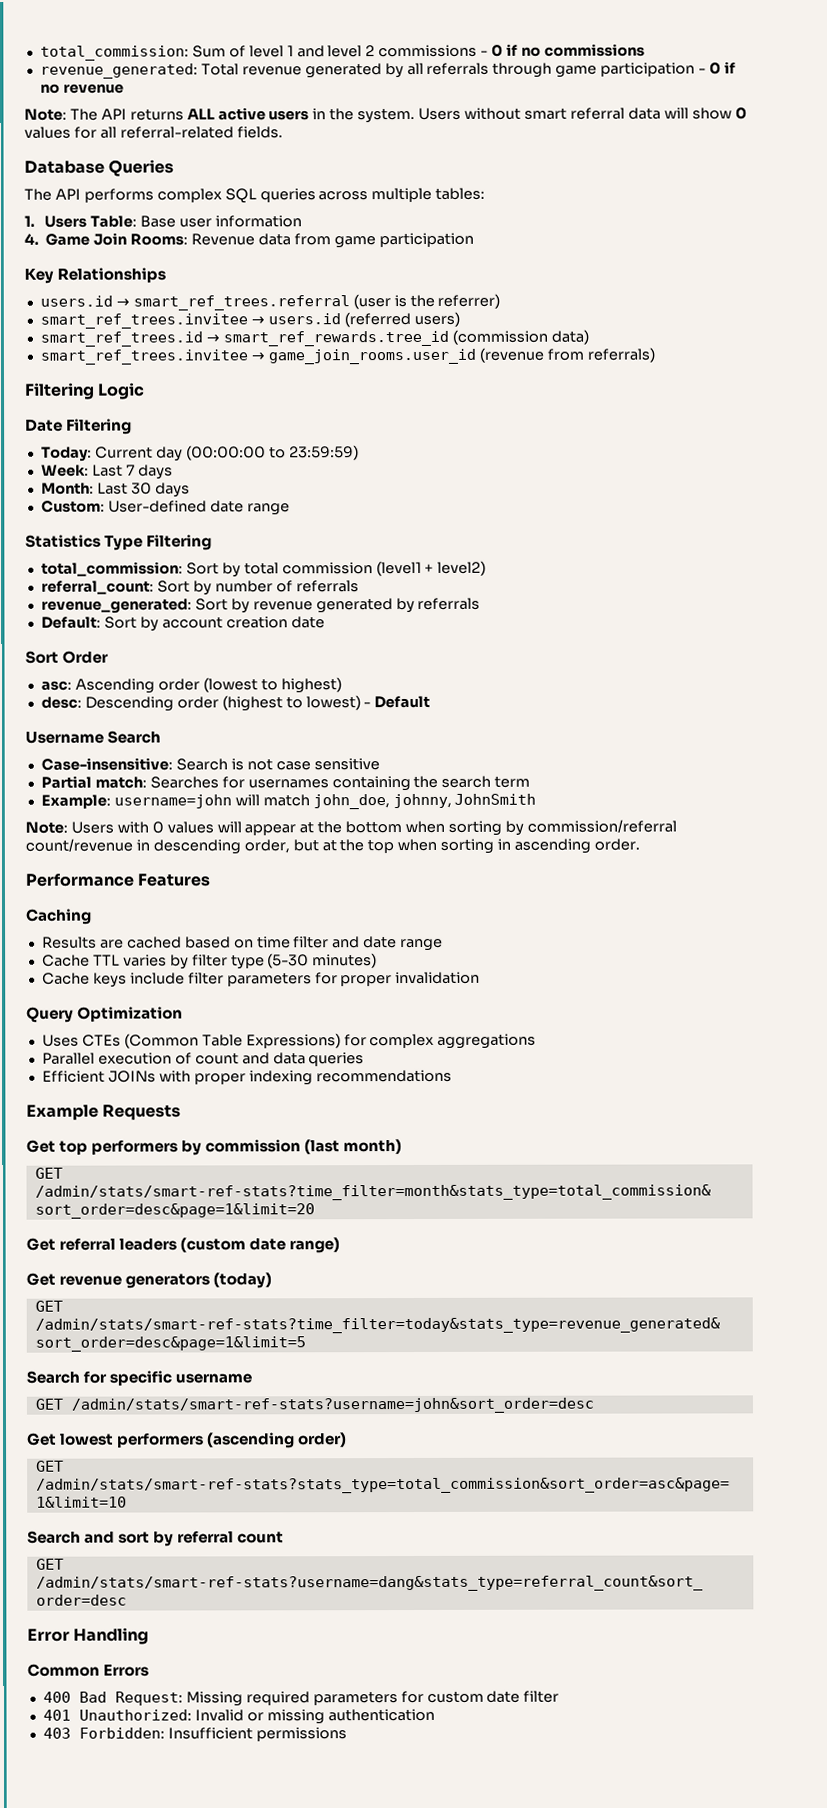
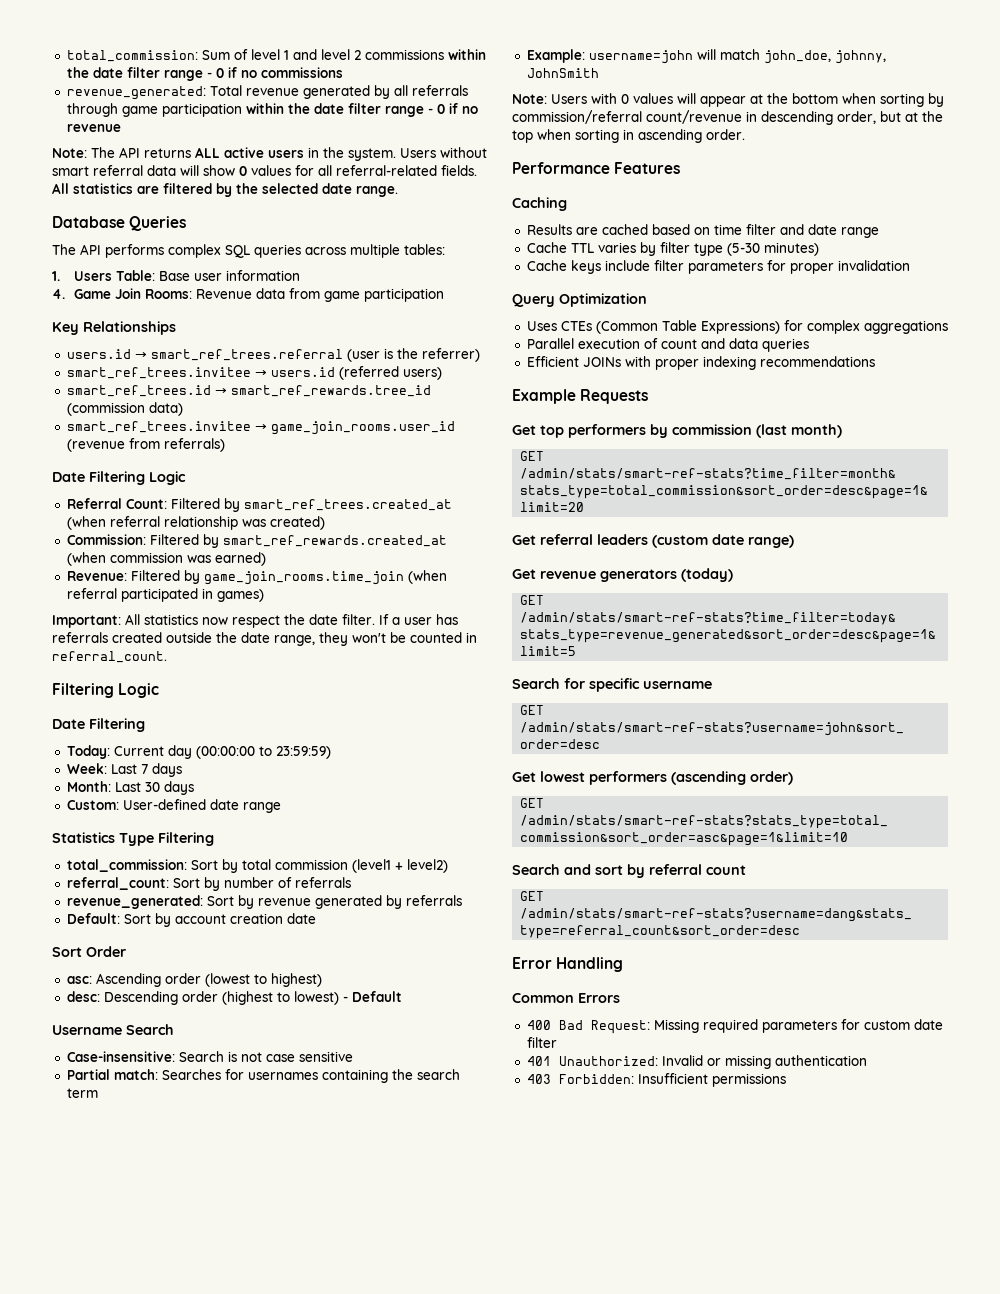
- total_commission: Sum of level 1 and level 2 commissions - 0 if no commissions
+ total_commission: Sum of level 1 and level 2 commissions within the date filter range - 0 if no commissions
- revenue_generated: Total revenue generated by all referrals through game participation - 0 if no revenue
+ revenue_generated: Total revenue generated by all referrals through game participation within the date filter range - 0 if no revenue
+ All statistics are filtered by the selected date range.
+ Date Filtering Logic
+ Referral Count: Filtered by smart_ref_trees.created_at (when referral relationship was created)
+ Commission: Filtered by smart_ref_rewards.created_at (when commission was earned)
+ Revenue: Filtered by game_join_rooms.time_join (when referral participated in games)
+ Important: All statistics now respect the date filter. If a user has referrals created outside the date range, they won't be counted in referral_count.

